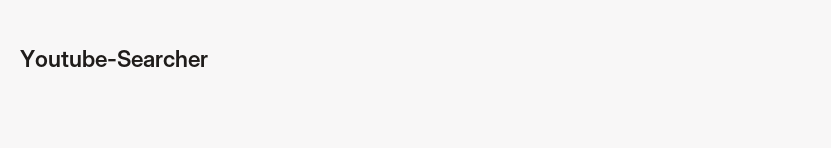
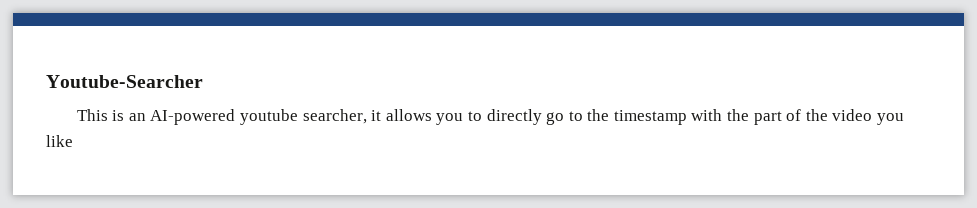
+ This is an AI-powered youtube searcher, it allows you to directly go to the timestamp with the part of the video you like

